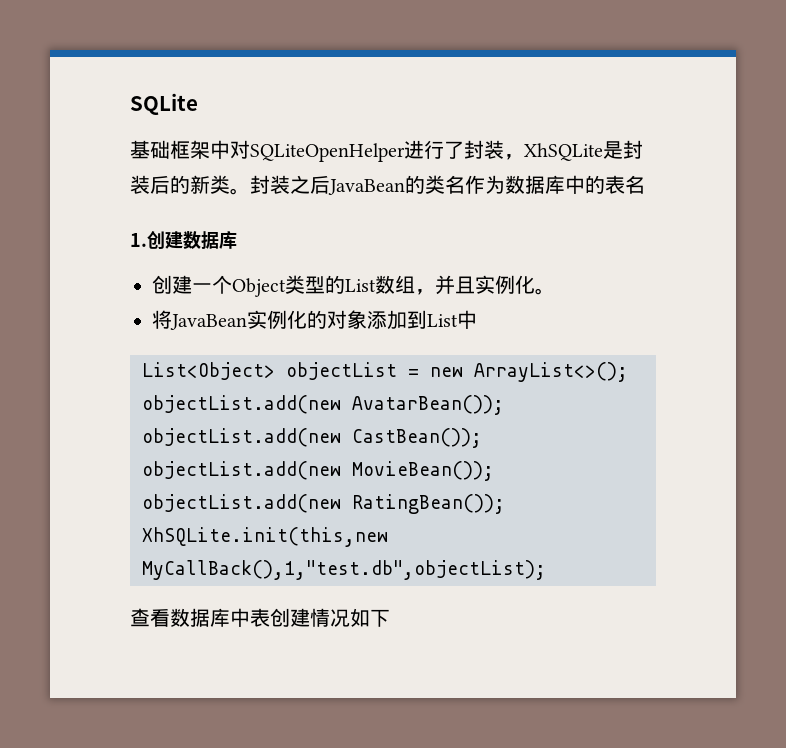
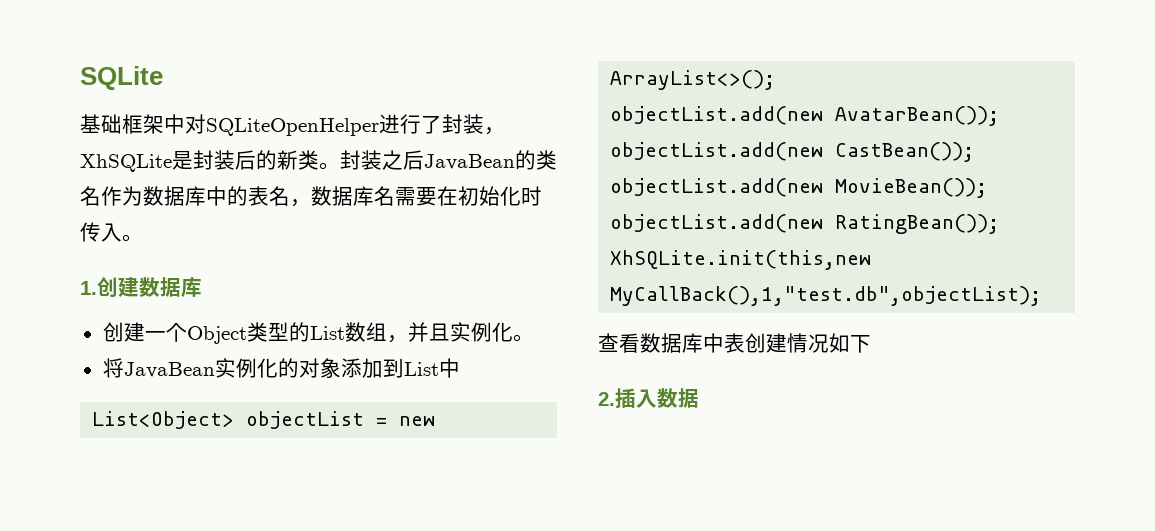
- 封装之后JavaBean的类名作为数据库中的表名
+ 封装之后JavaBean的类名作为数据库中的表名，数据库名需要在初始化时传入。
+ 2.插入数据

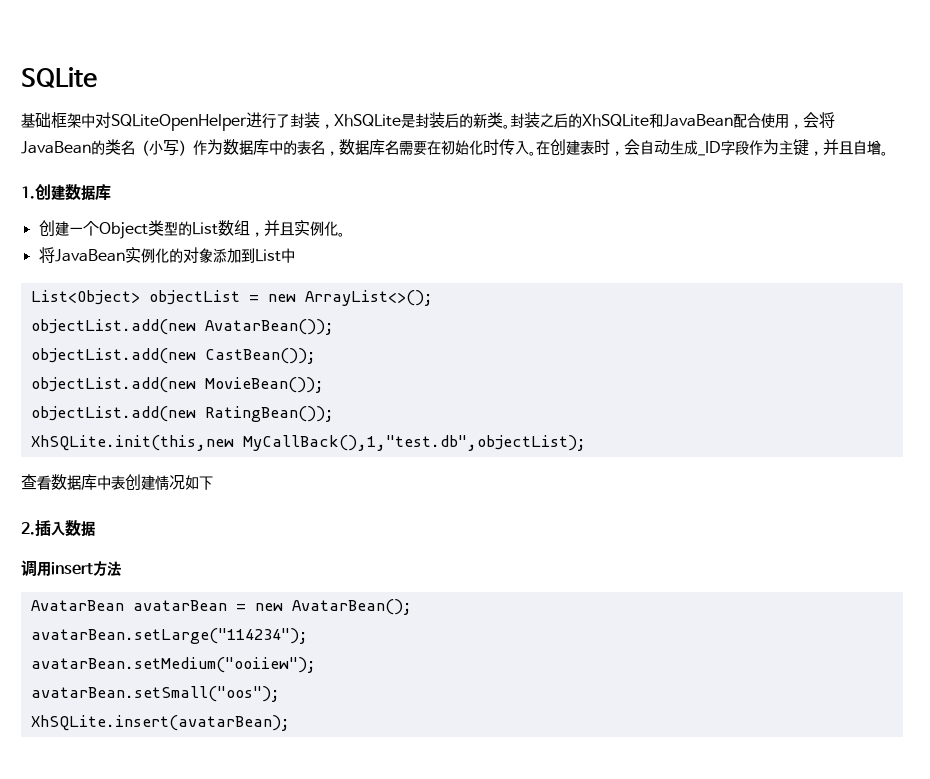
- 封装之后JavaBean的类名作为数据库中的表名，数据库名需要在初始化时传入。
+ 封装之后的XhSQLite和JavaBean配合使用，会将JavaBean的类名（小写）作为数据库中的表名，数据库名需要在初始化时传入。在创建表时，会自动生成_ID字段作为主键，并且自增。
+ 调用insert方法
+ AvatarBean avatarBean = new AvatarBean();
+ avatarBean.setLarge("114234");
+ avatarBean.setMedium("ooiiew");
+ avatarBean.setSmall("oos");
+ XhSQLite.insert(avatarBean);

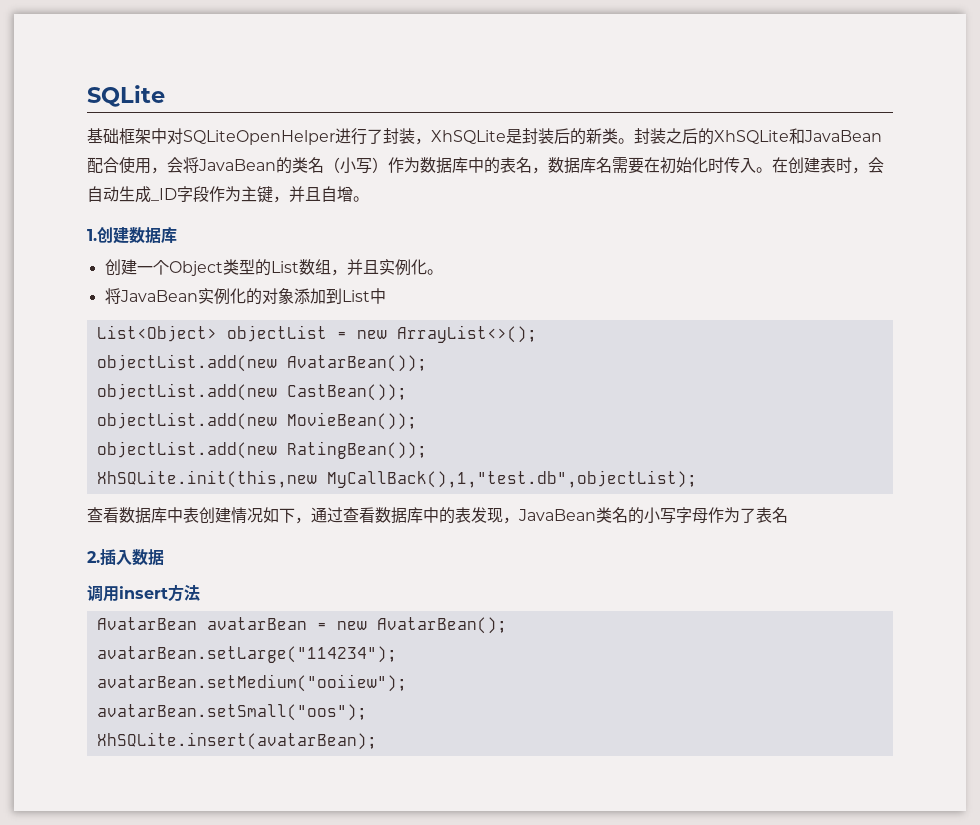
- 查看数据库中表创建情况如下
+ 查看数据库中表创建情况如下，通过查看数据库中的表发现，JavaBean类名的小写字母作为了表名

